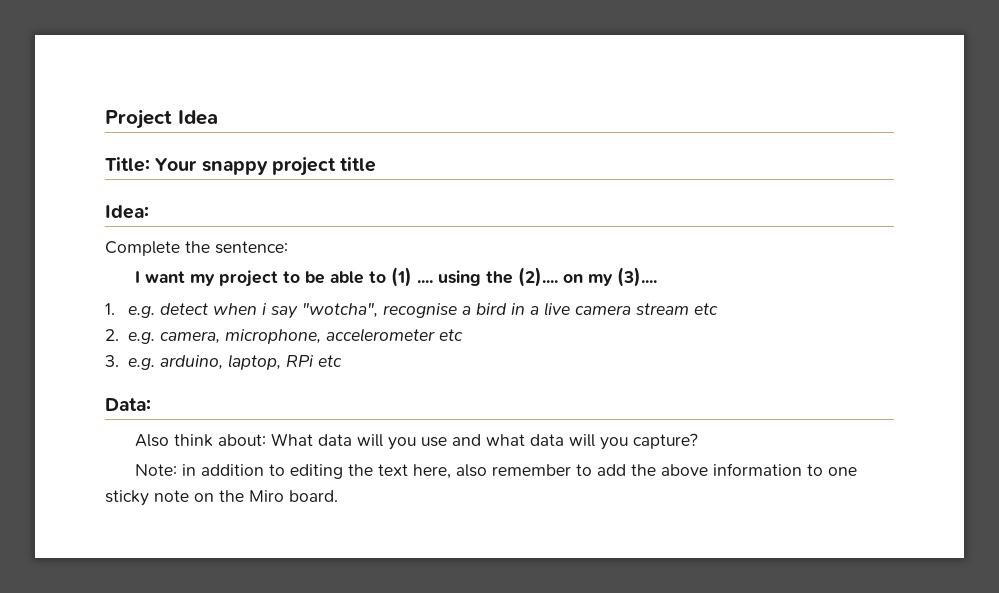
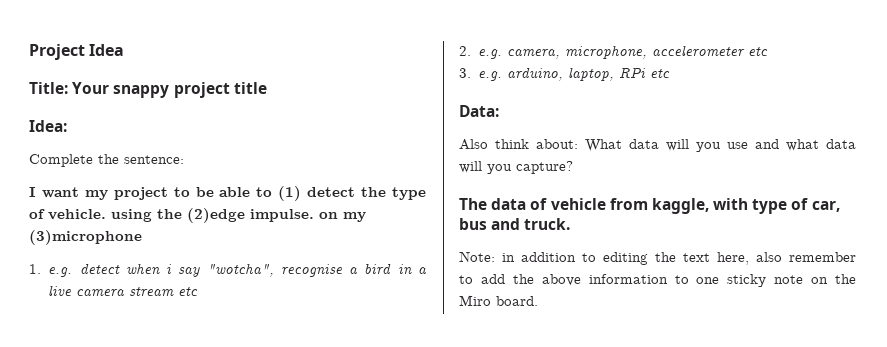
- I want my project to be able to (1) .... using the (2).... on my (3)....
+ I want my project to be able to (1) detect the type of vehicle. using the (2)edge impulse. on my (3)microphone
+ The data of vehicle from kaggle, with type of car, bus and truck.

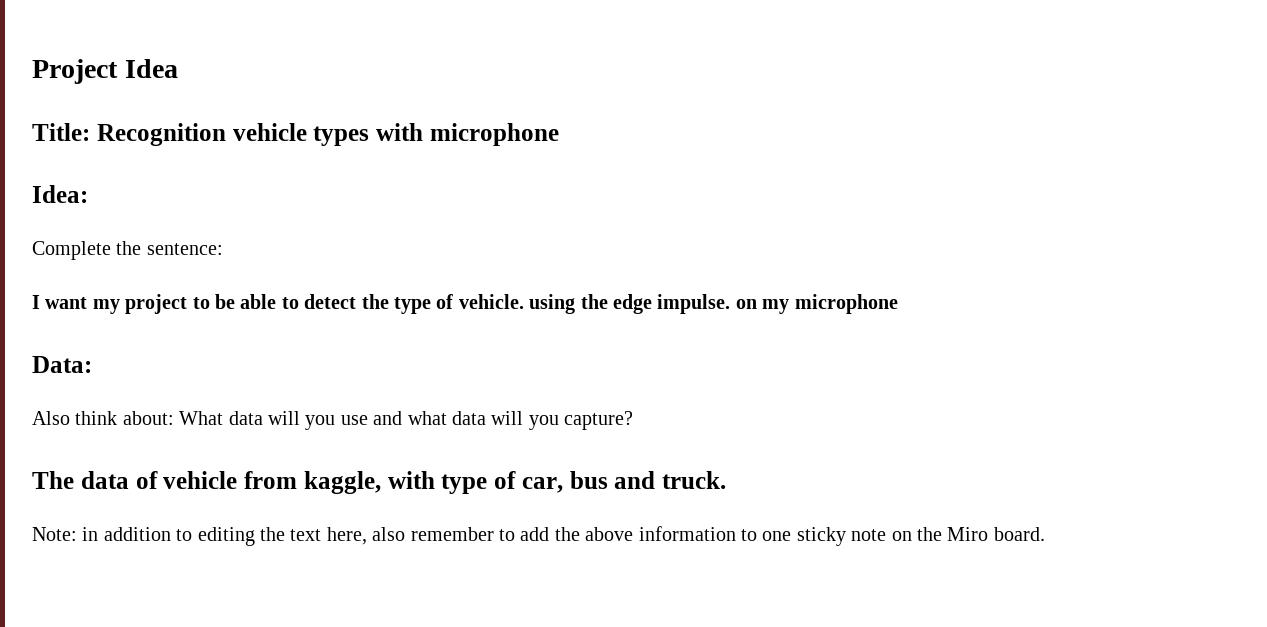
- Title: Your snappy project title
+ Title: Recognition vehicle types with microphone
- I want my project to be able to (1) detect the type of vehicle. using the (2)edge impulse. on my (3)microphone
- 1. e.g. detect when i say "wotcha", recognise a bird in a live camera stream etc
- 2. e.g. camera, microphone, accelerometer etc
- 3. e.g. arduino, laptop, RPi etc
+ I want my project to be able to detect the type of vehicle. using the edge impulse. on my microphone

